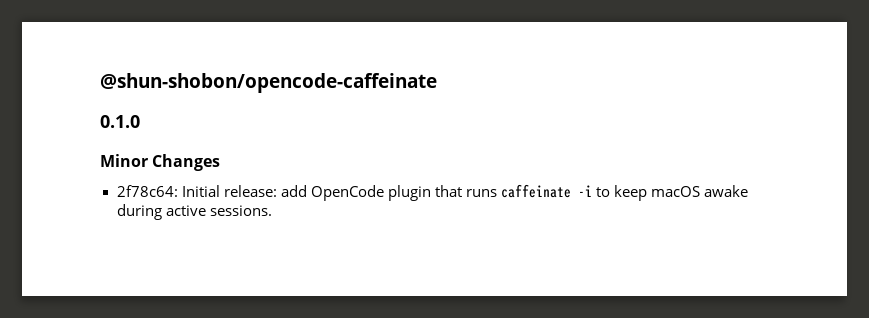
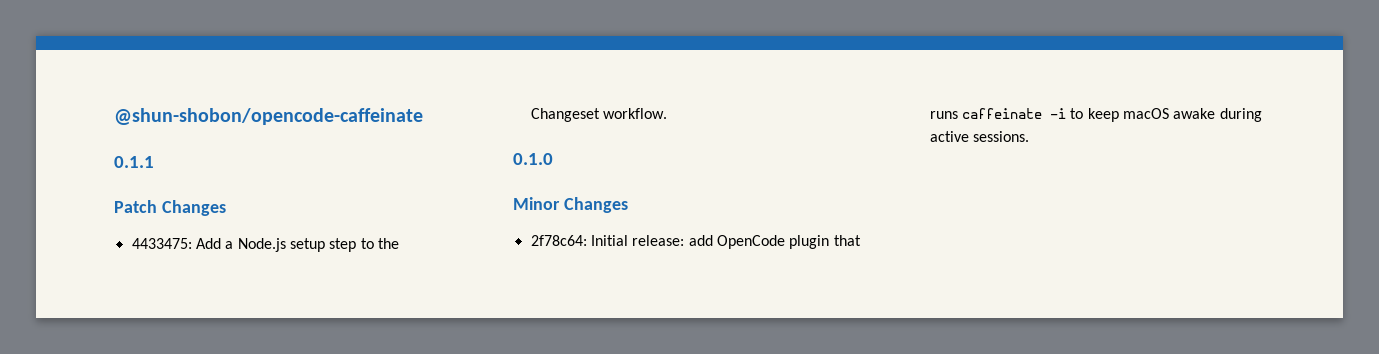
+ 0.1.1
+ Patch Changes
+ 4433475: Add a Node.js setup step to the Changeset workflow.

